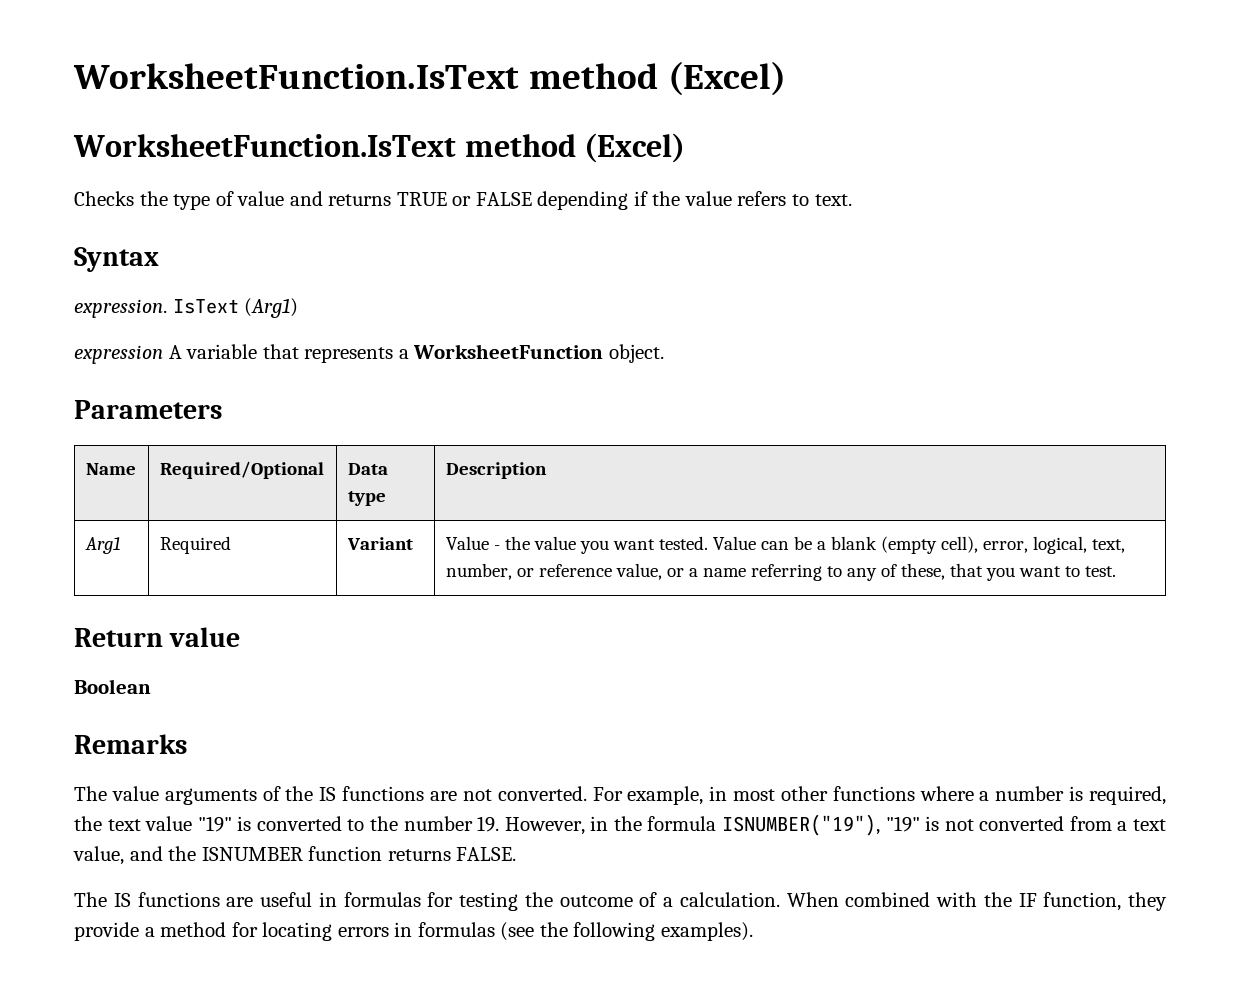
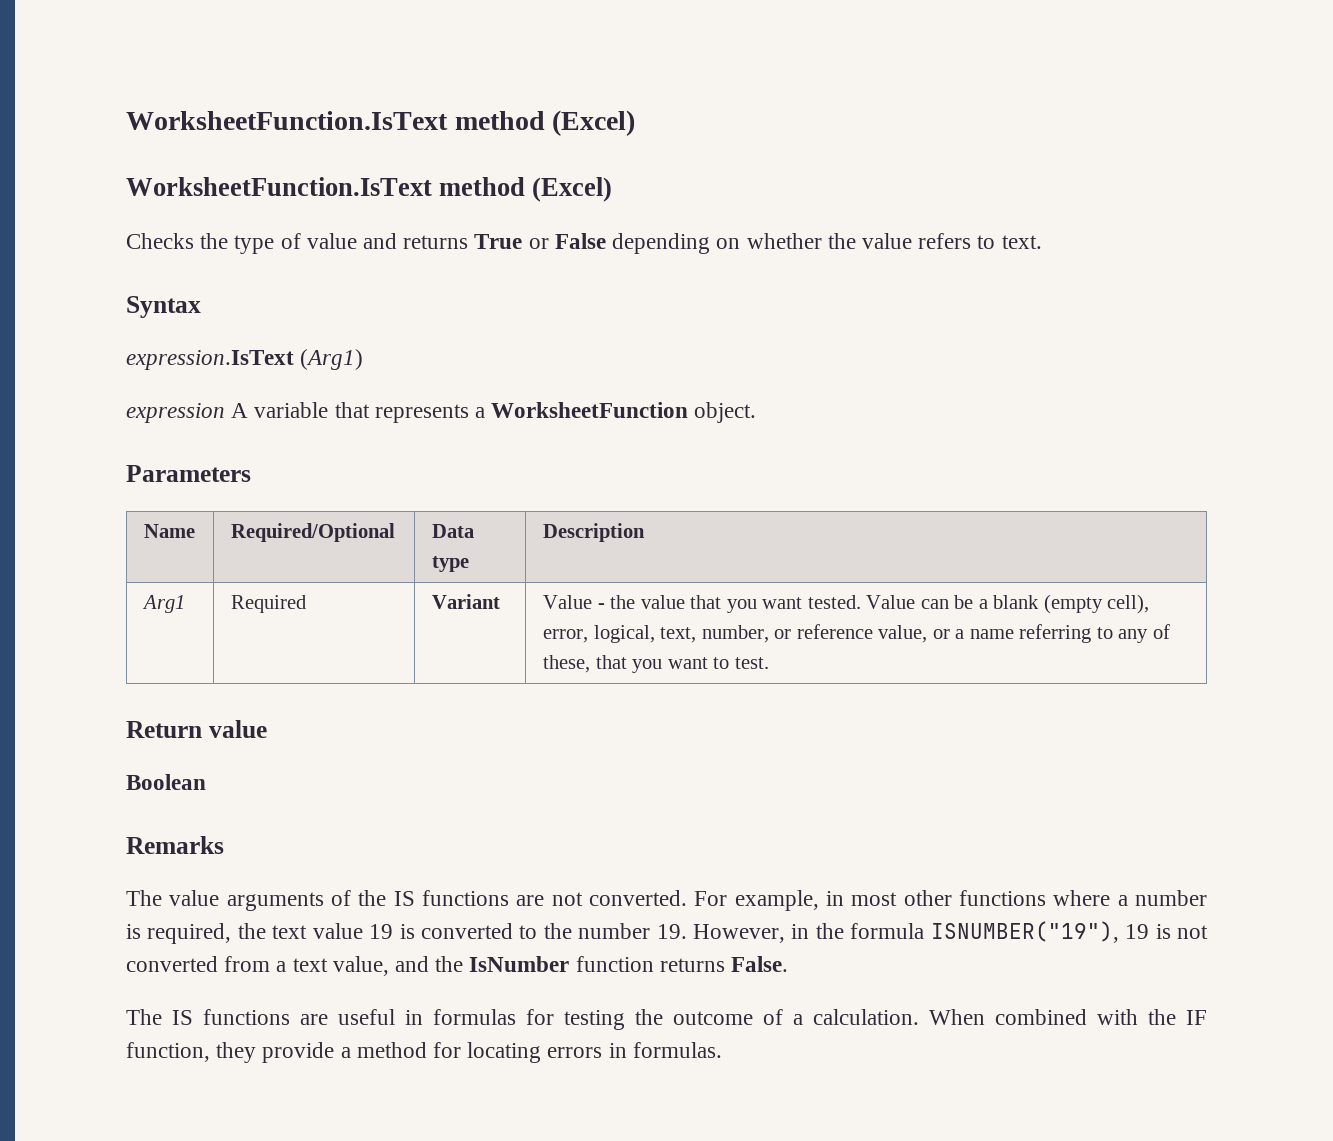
- Checks the type of value and returns TRUE or FALSE depending if the value refers to text.
+ Checks the type of value and returns True or False depending on whether the value refers to text.
- expression. IsText (Arg1)
+ expression.IsText (Arg1)
- Arg1 | Required | Variant | Value - the value you want tested. Value can be a blank (empty cell), error, logical, text, number, or reference value, or a name referring to any of these, that you want to test.
+ Arg1 | Required | Variant | Value - the value that you want tested. Value can be a blank (empty cell), error, logical, text, number, or reference value, or a name referring to any of these, that you want to test.
- For example, in most other functions where a number is required, the text value "19" is converted to the number 19. However, in the formula ISNUMBER("19"), "19" is not converted from a text value, and the ISNUMBER function returns FALSE.
+ For example, in most other functions where a number is required, the text value 19 is converted to the number 19. However, in the formula ISNUMBER("19"), 19 is not converted from a text value, and the IsNumber function returns False.
- When combined with the IF function, they provide a method for locating errors in formulas (see the following examples).
+ When combined with the IF function, they provide a method for locating errors in formulas.

